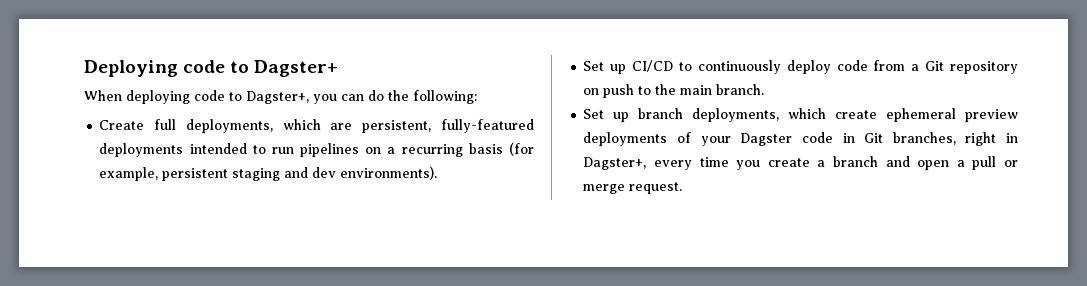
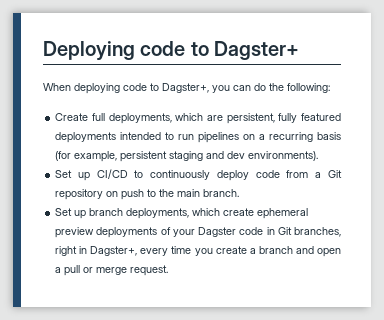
- Create full deployments, which are persistent, fully-featured deployments intended to run pipelines on a recurring basis (for example, persistent staging and dev environments).
+ Create full deployments, which are persistent, fully featured deployments intended to run pipelines on a recurring basis (for example, persistent staging and dev environments).

